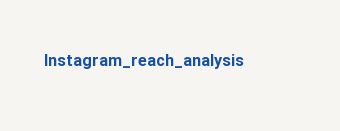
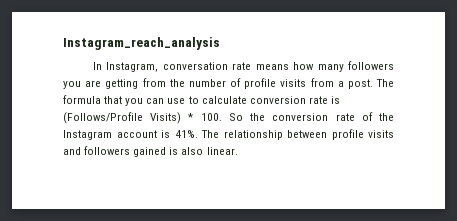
+ In Instagram, conversation rate means how many followers you are getting from the number of profile visits from a post. The formula that you can use to calculate conversion rate is (Follows/Profile Visits) * 100. So the conversion rate of the Instagram account is 41%. The relationship between profile visits and followers gained is also linear.

